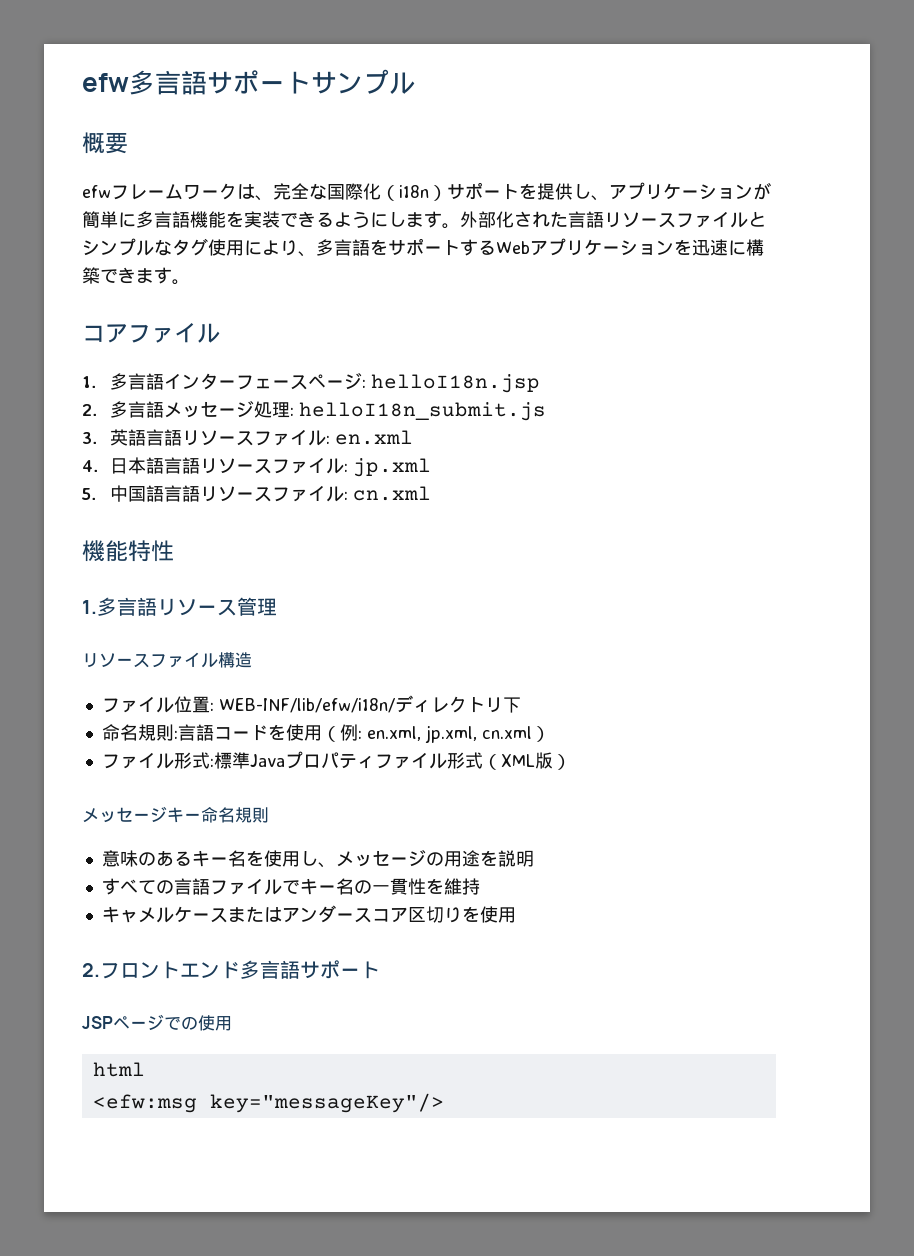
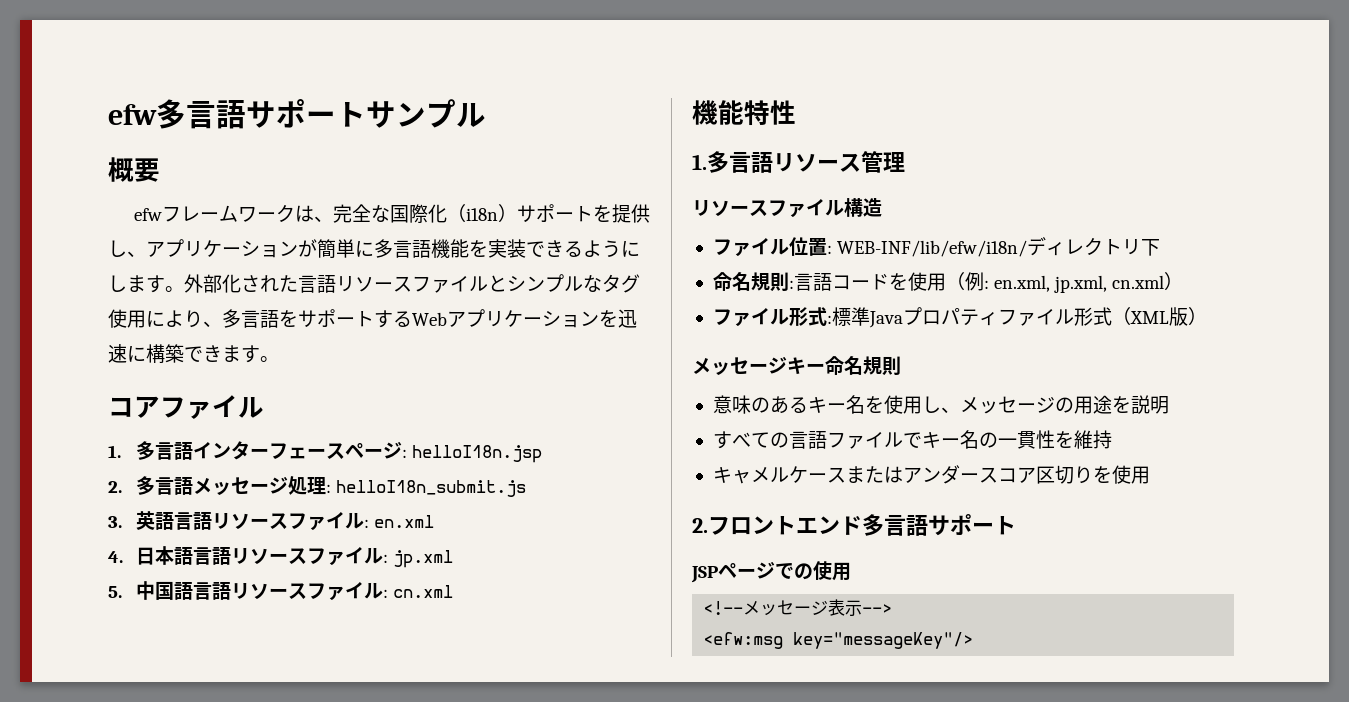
- html
+ <!--メッセージ表示-->

